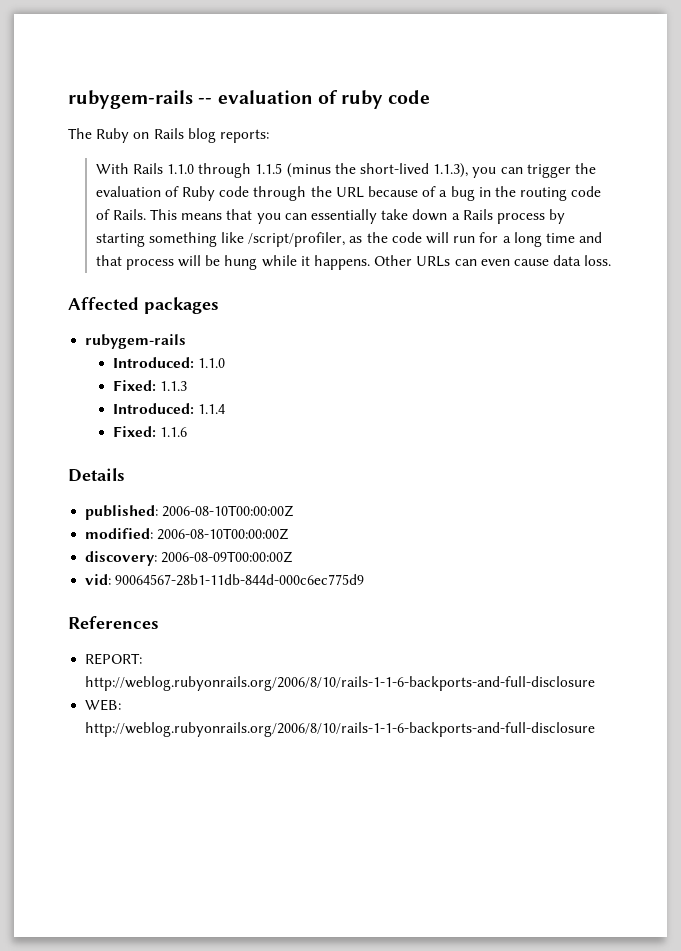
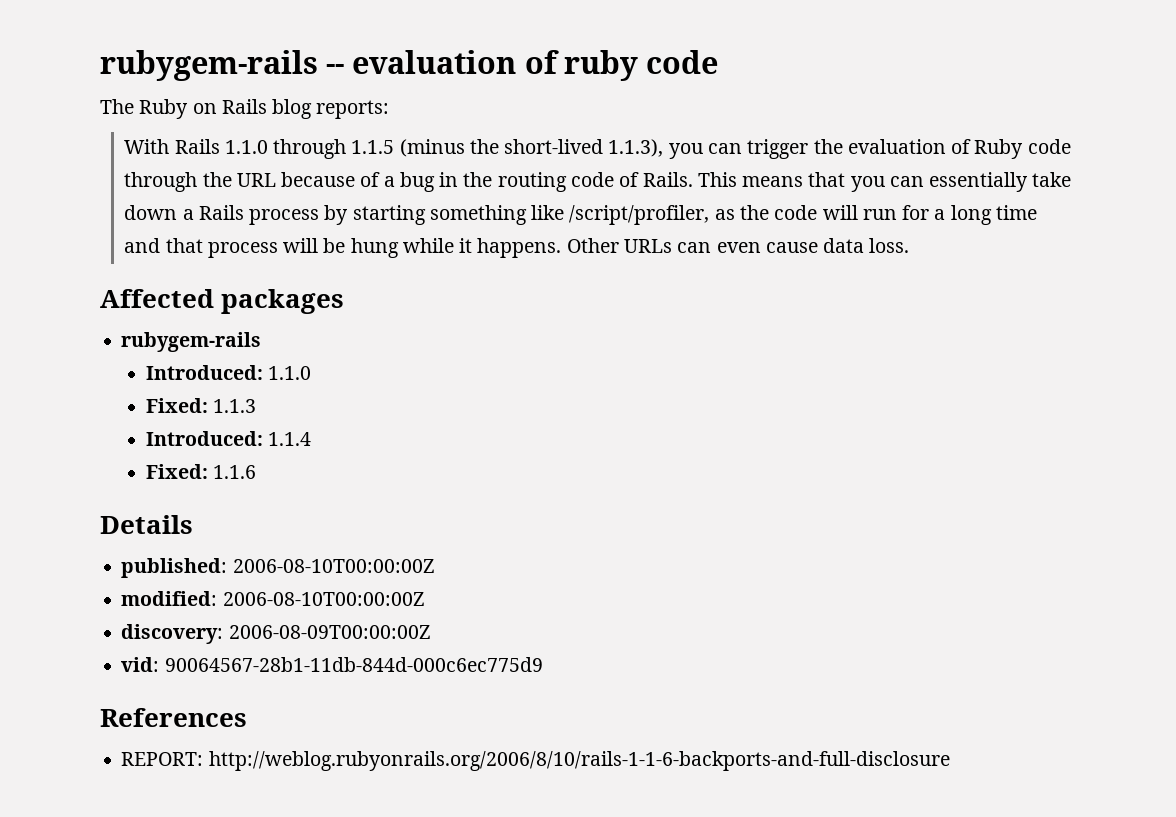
- WEB: http://weblog.rubyonrails.org/2006/8/10/rails-1-1-6-backports-and-full-disclosure

